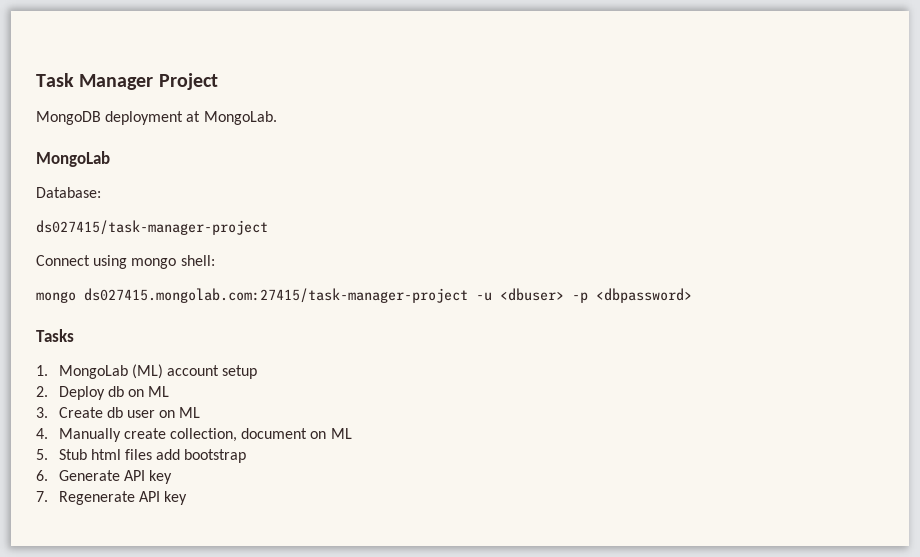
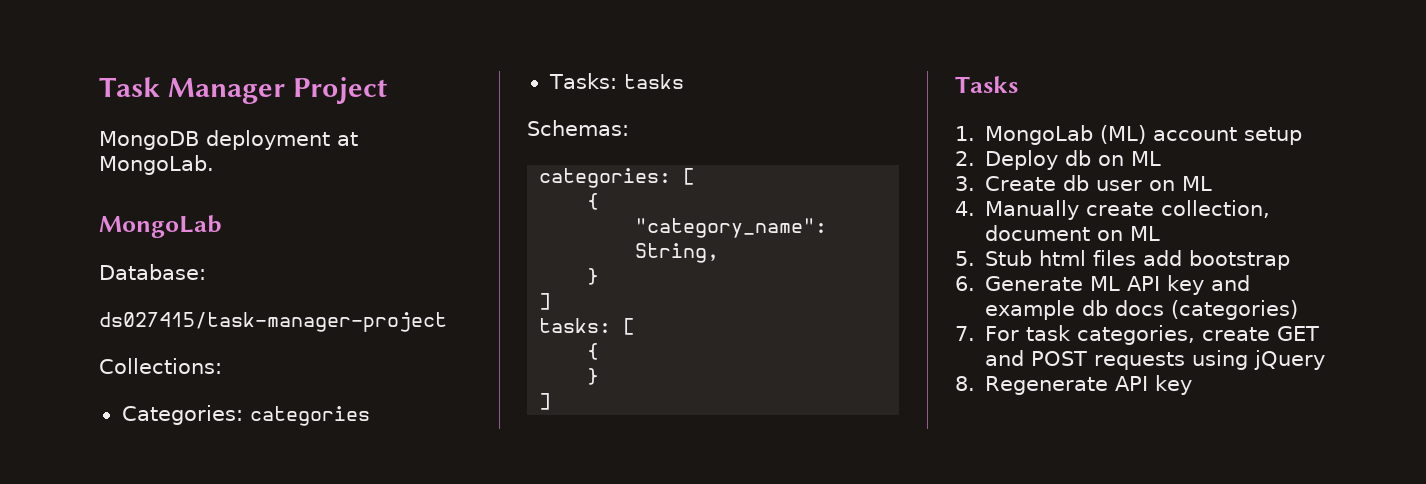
- Connect using mongo shell:
- mongo ds027415.mongolab.com:27415/task-manager-project -u <dbuser> -p <dbpassword>
+ Collections:
+ Categories: categories
+ Tasks: tasks
+ Schemas:
+ categories: [
+ {
+ "category_name": String,
+ }
+ ]
+ tasks: [
+ {
+ }
+ ]
- 6. Generate API key
- 7. Regenerate API key
+ 6. Generate ML API key and example db docs (categories)
+ 7. For task categories, create GET and POST requests using jQuery
+ 8. Regenerate API key

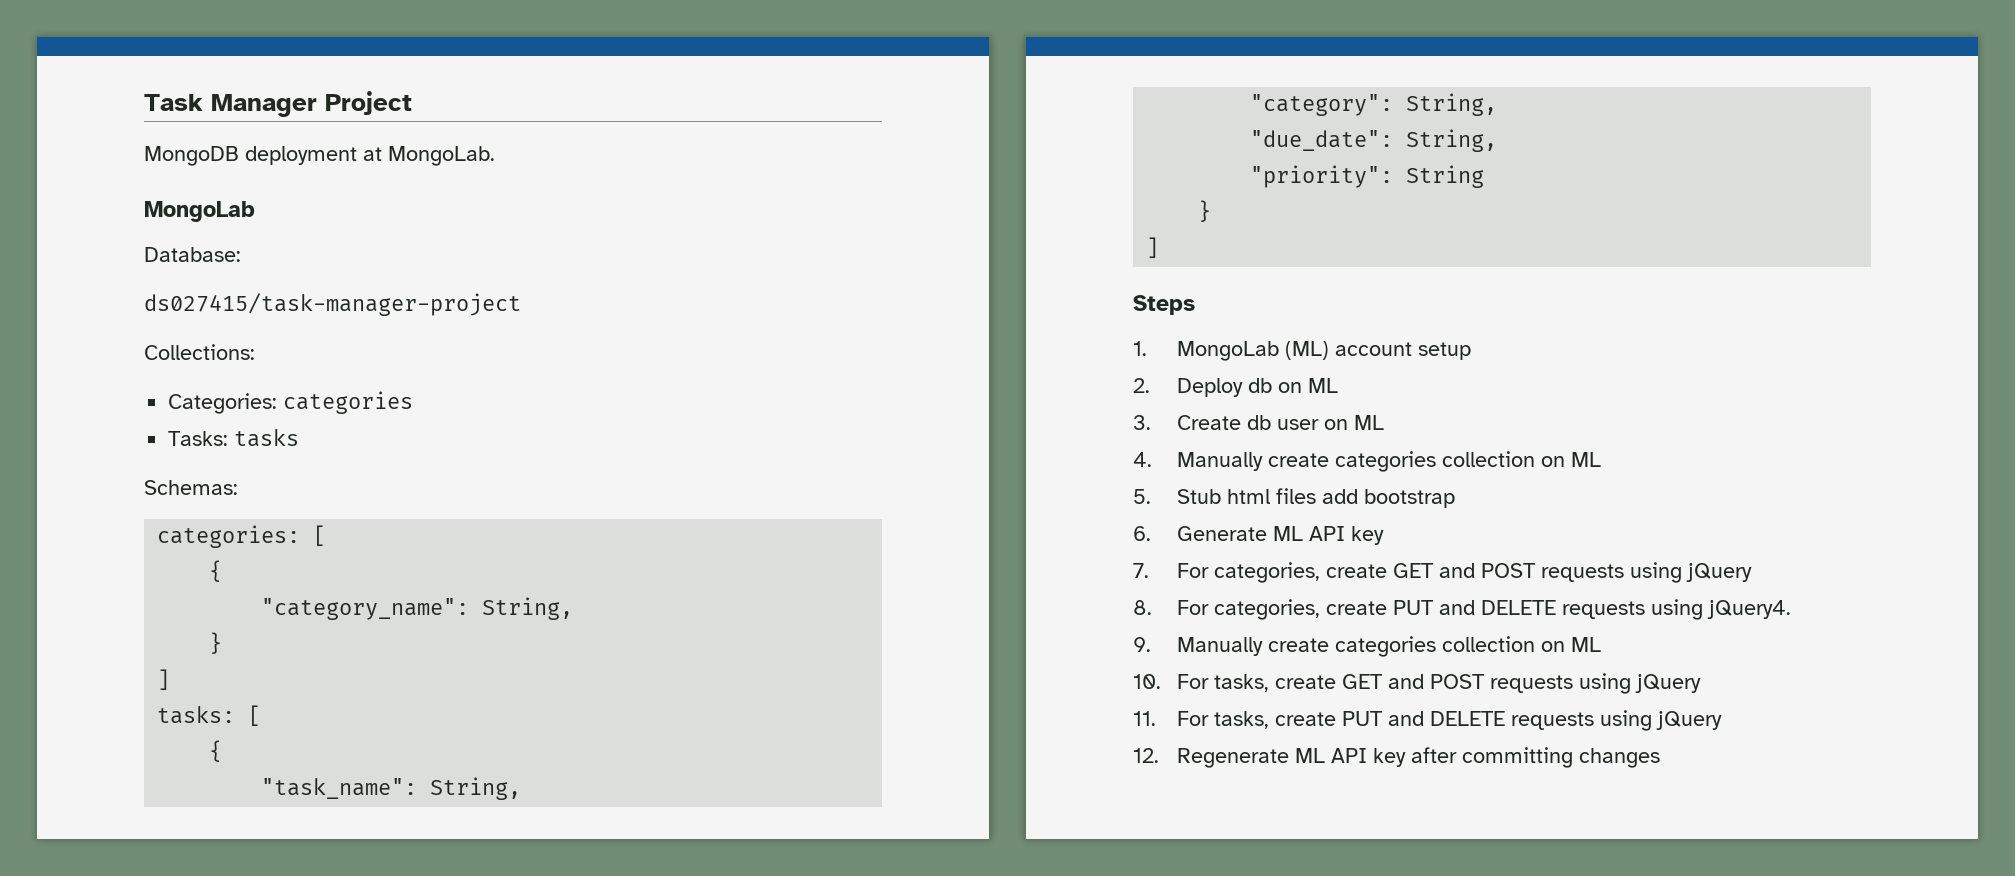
  tasks: [
  {
+ "task_name": String,
+ "category": String,
+ "due_date": String,
+ "priority": String
  }
  ]
- Tasks
+ Steps
- 4. Manually create collection, document on ML
+ 4. Manually create categories collection on ML
- 6. Generate ML API key and example db docs (categories)
+ 6. Generate ML API key
- 7. For task categories, create GET and POST requests using jQuery
+ 7. For categories, create GET and POST requests using jQuery
- 8. Regenerate API key
+ 8. For categories, create PUT and DELETE requests using jQuery4.
+ 9. Manually create categories collection on ML
+ 10. For tasks, create GET and POST requests using jQuery
+ 11. For tasks, create PUT and DELETE requests using jQuery
+ 12. Regenerate ML API key after committing changes

